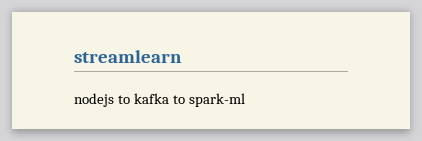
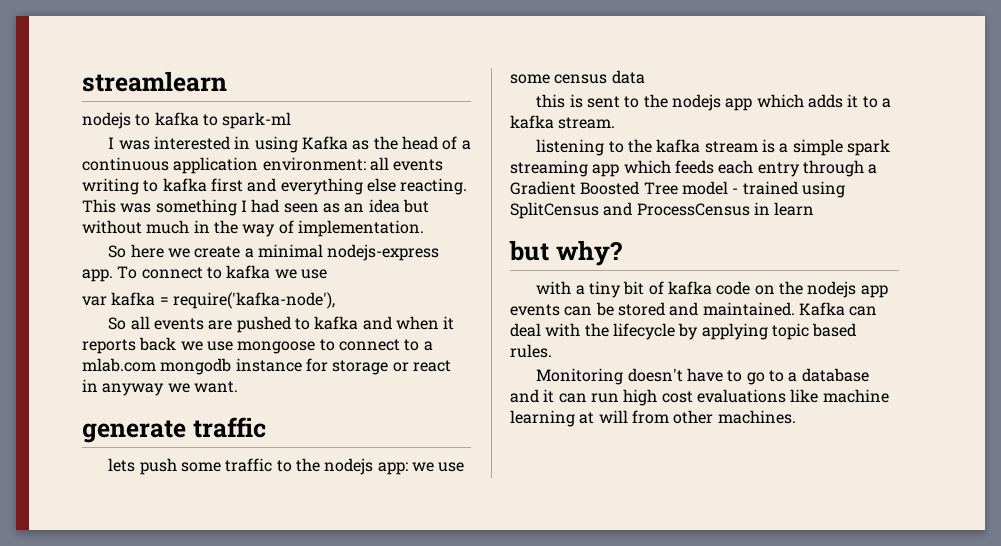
+ I was interested in using Kafka as the head of a continuous application environment: all events writing to kafka first and everything else reacting. This was something I had seen as an idea but without much in the way of implementation.
+ So here we create a minimal nodejs-express app. To connect to kafka we use
+ var kafka = require('kafka-node'),
+ So all events are pushed to kafka and when it reports back we use mongoose to connect to a mlab.com mongodb instance for storage or react in anyway we want.
+ generate traffic
+ lets push some traffic to the nodejs app: we use some census data
+ this is sent to the nodejs app which adds it to a kafka stream.
+ listening to the kafka stream is a simple spark streaming app which feeds each entry through a Gradient Boosted Tree model - trained using SplitCensus and ProcessCensus in learn
+ but why?
+ with a tiny bit of kafka code on the nodejs app events can be stored and maintained. Kafka can deal with the lifecycle by applying topic based rules.
+ Monitoring doesn't have to go to a database and it can run high cost evaluations like machine learning at will from other machines.

